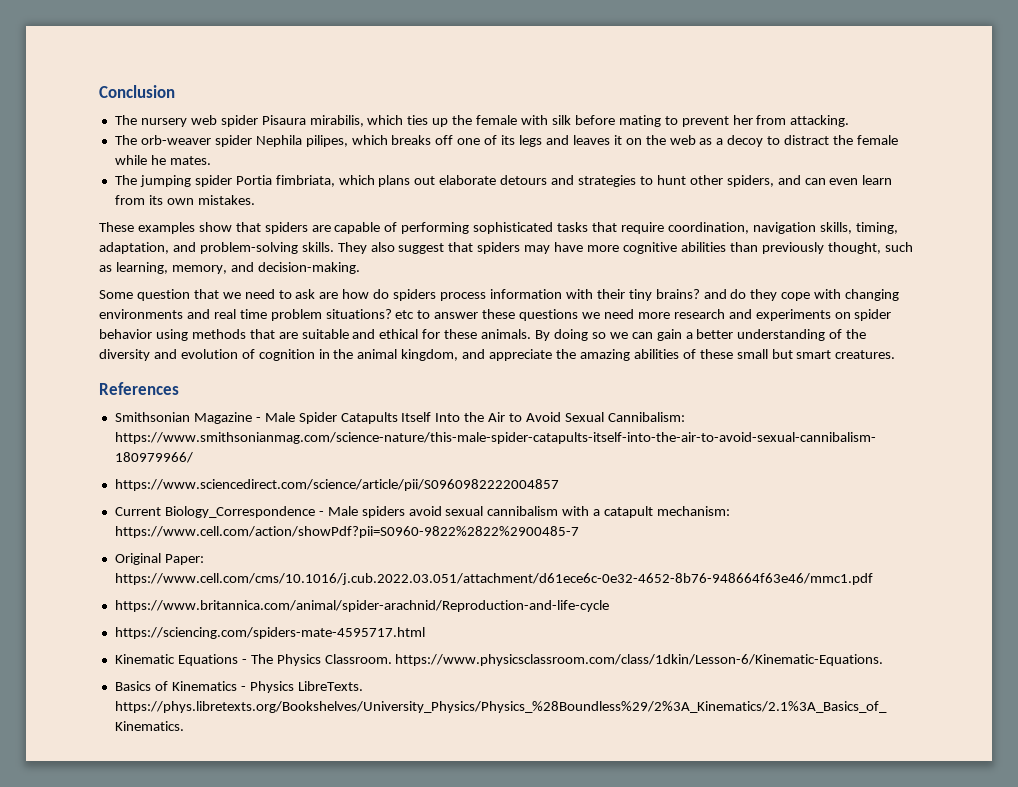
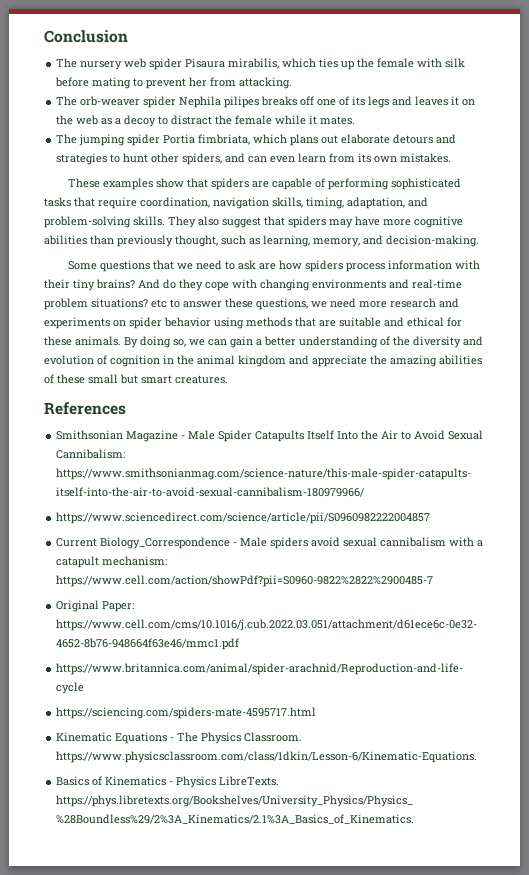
- The orb-weaver spider Nephila pilipes, which breaks off one of its legs and leaves it on the web as a decoy to distract the female while he mates.
+ The orb-weaver spider Nephila pilipes breaks off one of its legs and leaves it on the web as a decoy to distract the female while it mates.
- Some question that we need to ask are how do spiders process information with their tiny brains? and do they cope with changing environments and real time problem situations? etc to answer these questions we need more research and experiments on spider behavior using methods that are suitable and ethical for these animals.
+ Some questions that we need to ask are how spiders process information with their tiny brains? And do they cope with changing environments and real-time problem situations? etc to answer these questions, we need more research and experiments on spider behavior using methods that are suitable and ethical for these animals.
- By doing so we can gain a better understanding of the diversity and evolution of cognition in the animal kingdom, and appreciate the amazing abilities of these small but smart creatures.
+ By doing so, we can gain a better understanding of the diversity and evolution of cognition in the animal kingdom and appreciate the amazing abilities of these small but smart creatures.

